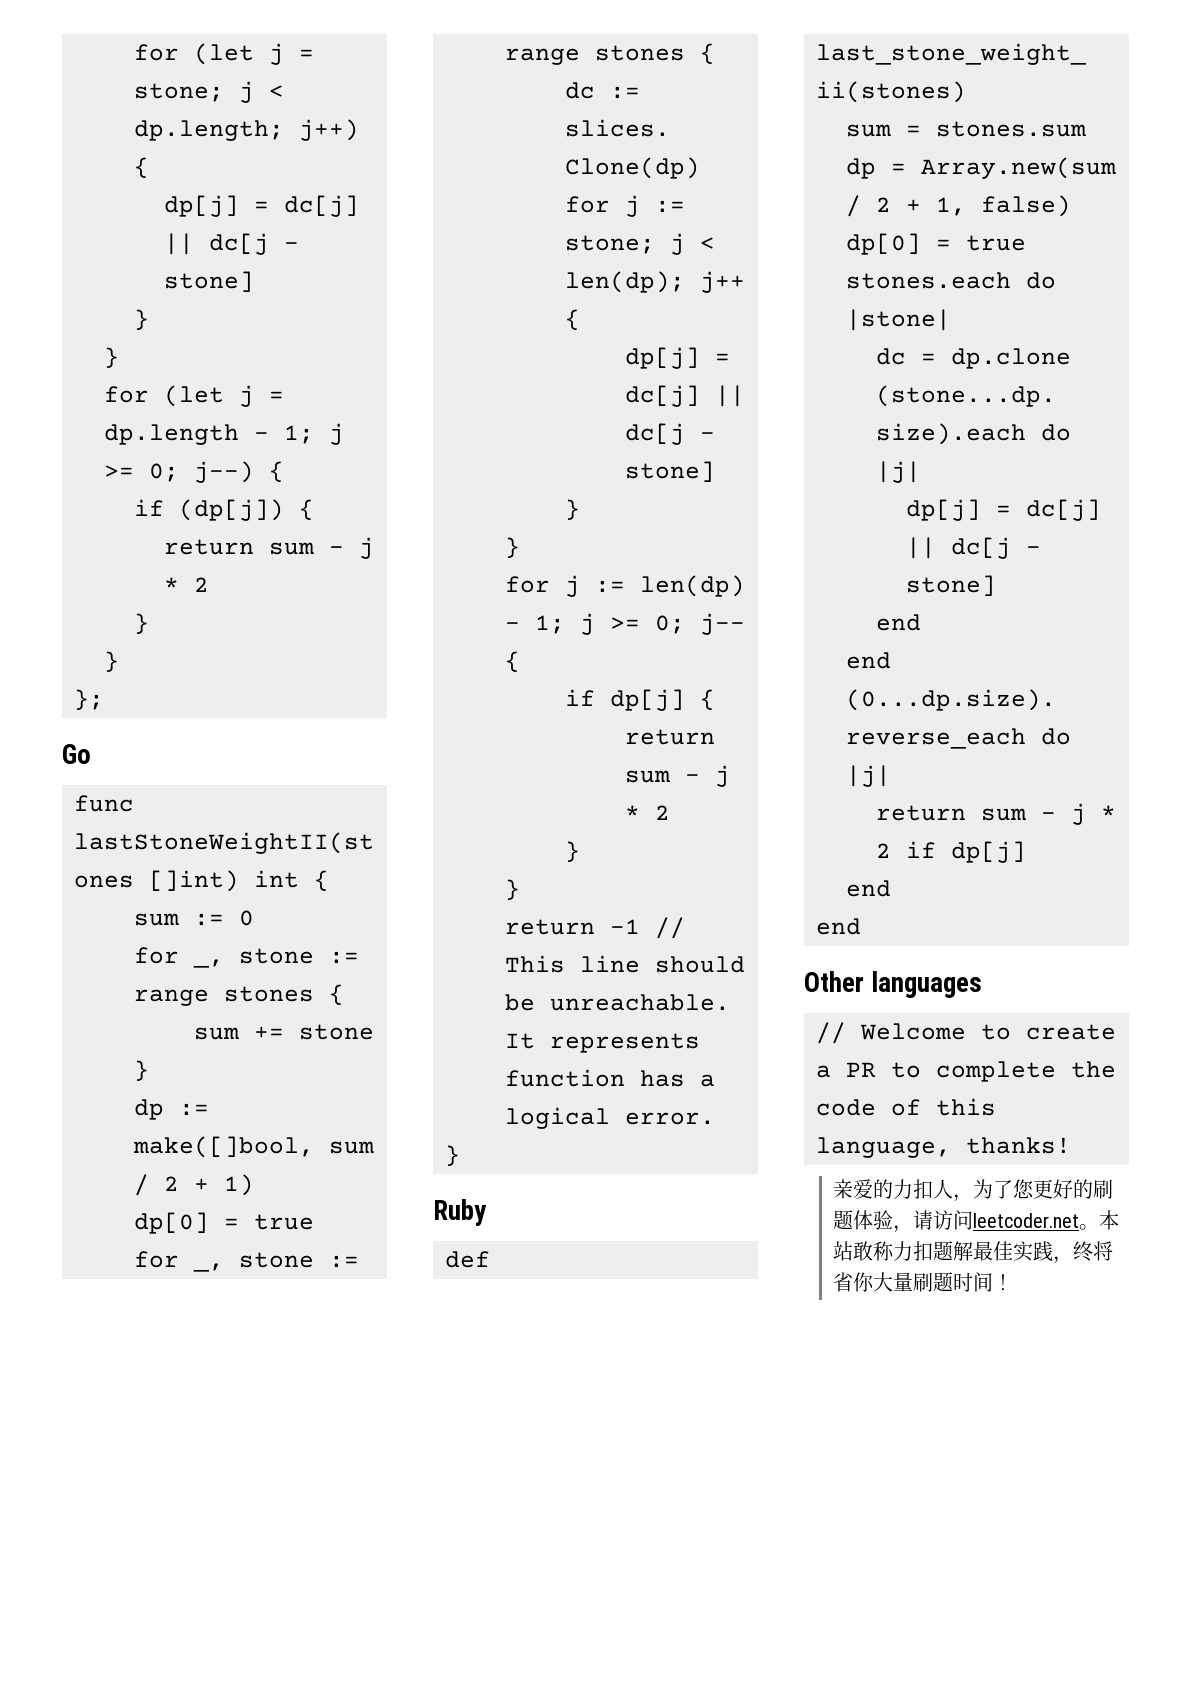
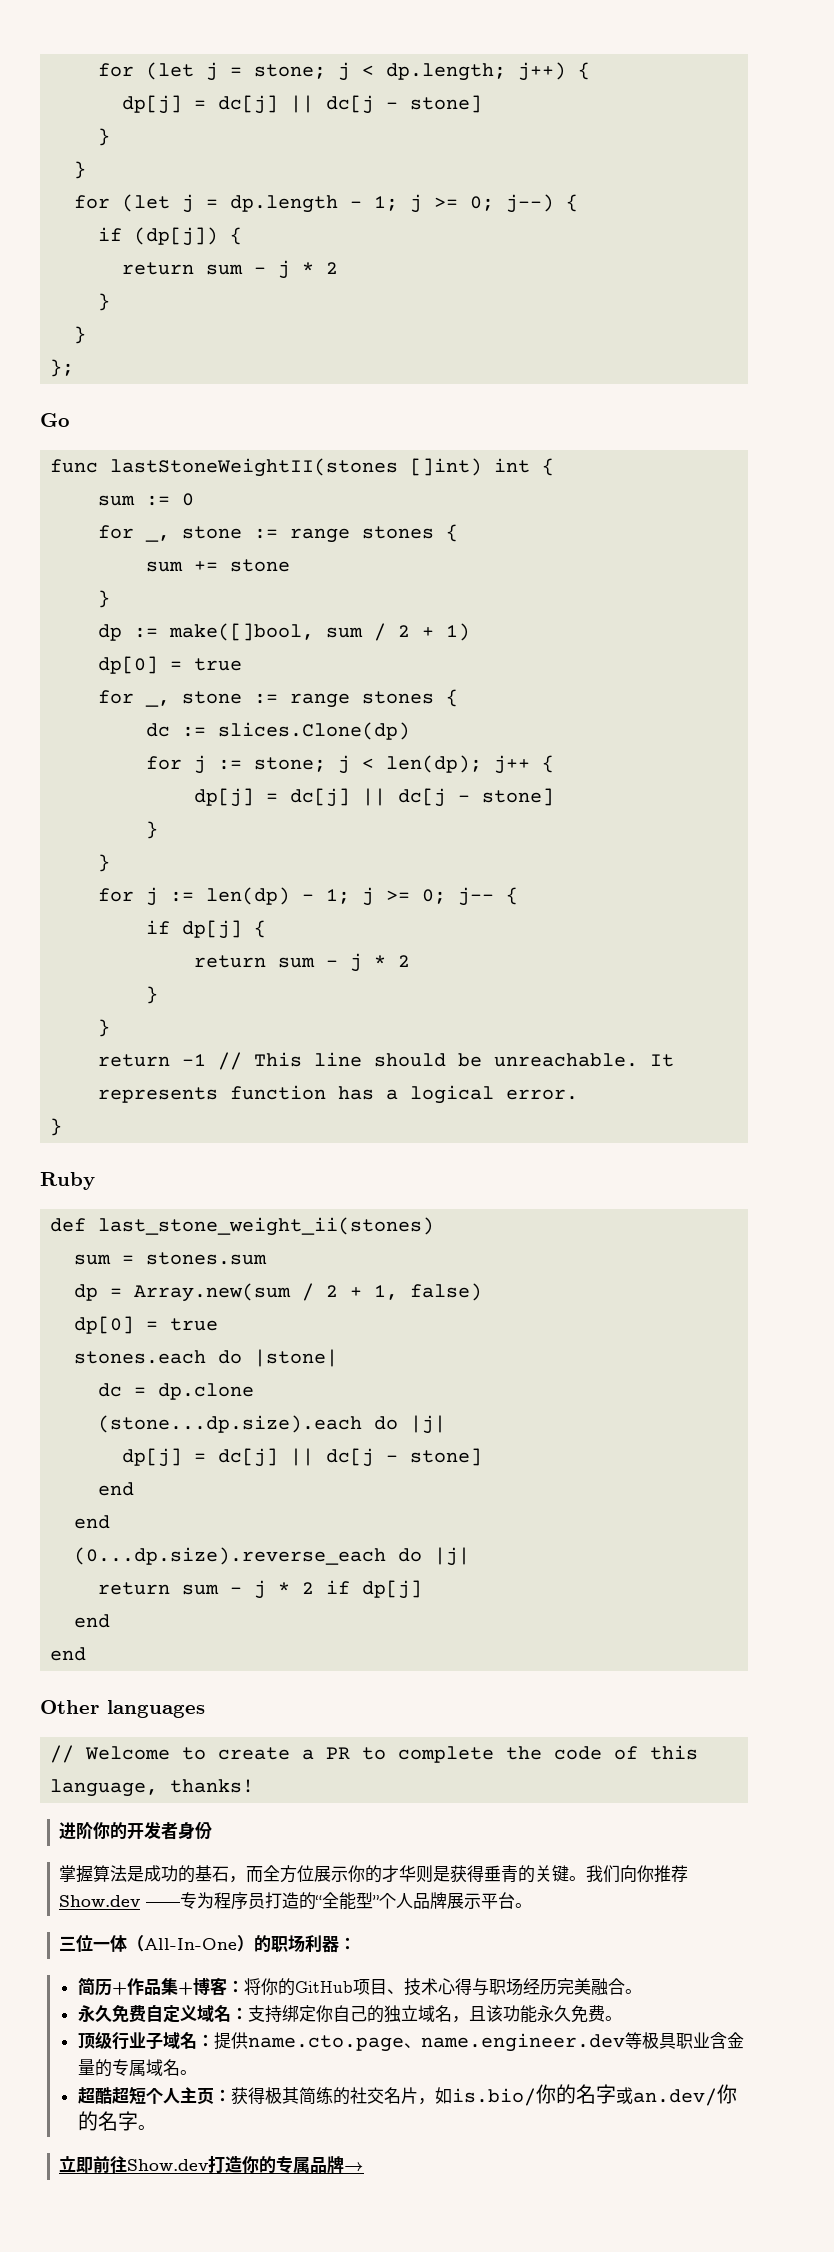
- 亲爱的力扣人，为了您更好的刷题体验，请访问leetcoder.net。本站敢称力扣题解最佳实践，终将省你大量刷题时间！
+ 进阶你的开发者身份
+ 掌握算法是成功的基石，而全方位展示你的才华则是获得垂青的关键。我们向你推荐Show.dev ——专为程序员打造的“全能型”个人品牌展示平台。
+ 三位一体（All-In-One）的职场利器：
+ 简历+作品集+博客：将你的GitHub项目、技术心得与职场经历完美融合。
+ 永久免费自定义域名：支持绑定你自己的独立域名，且该功能永久免费。
+ 顶级行业子域名：提供name.cto.page、name.engineer.dev等极具职业含金量的专属域名。
+ 超酷超短个人主页：获得极其简练的社交名片，如is.bio/你的名字或an.dev/你的名字。
+ 立即前往Show.dev打造你的专属品牌→

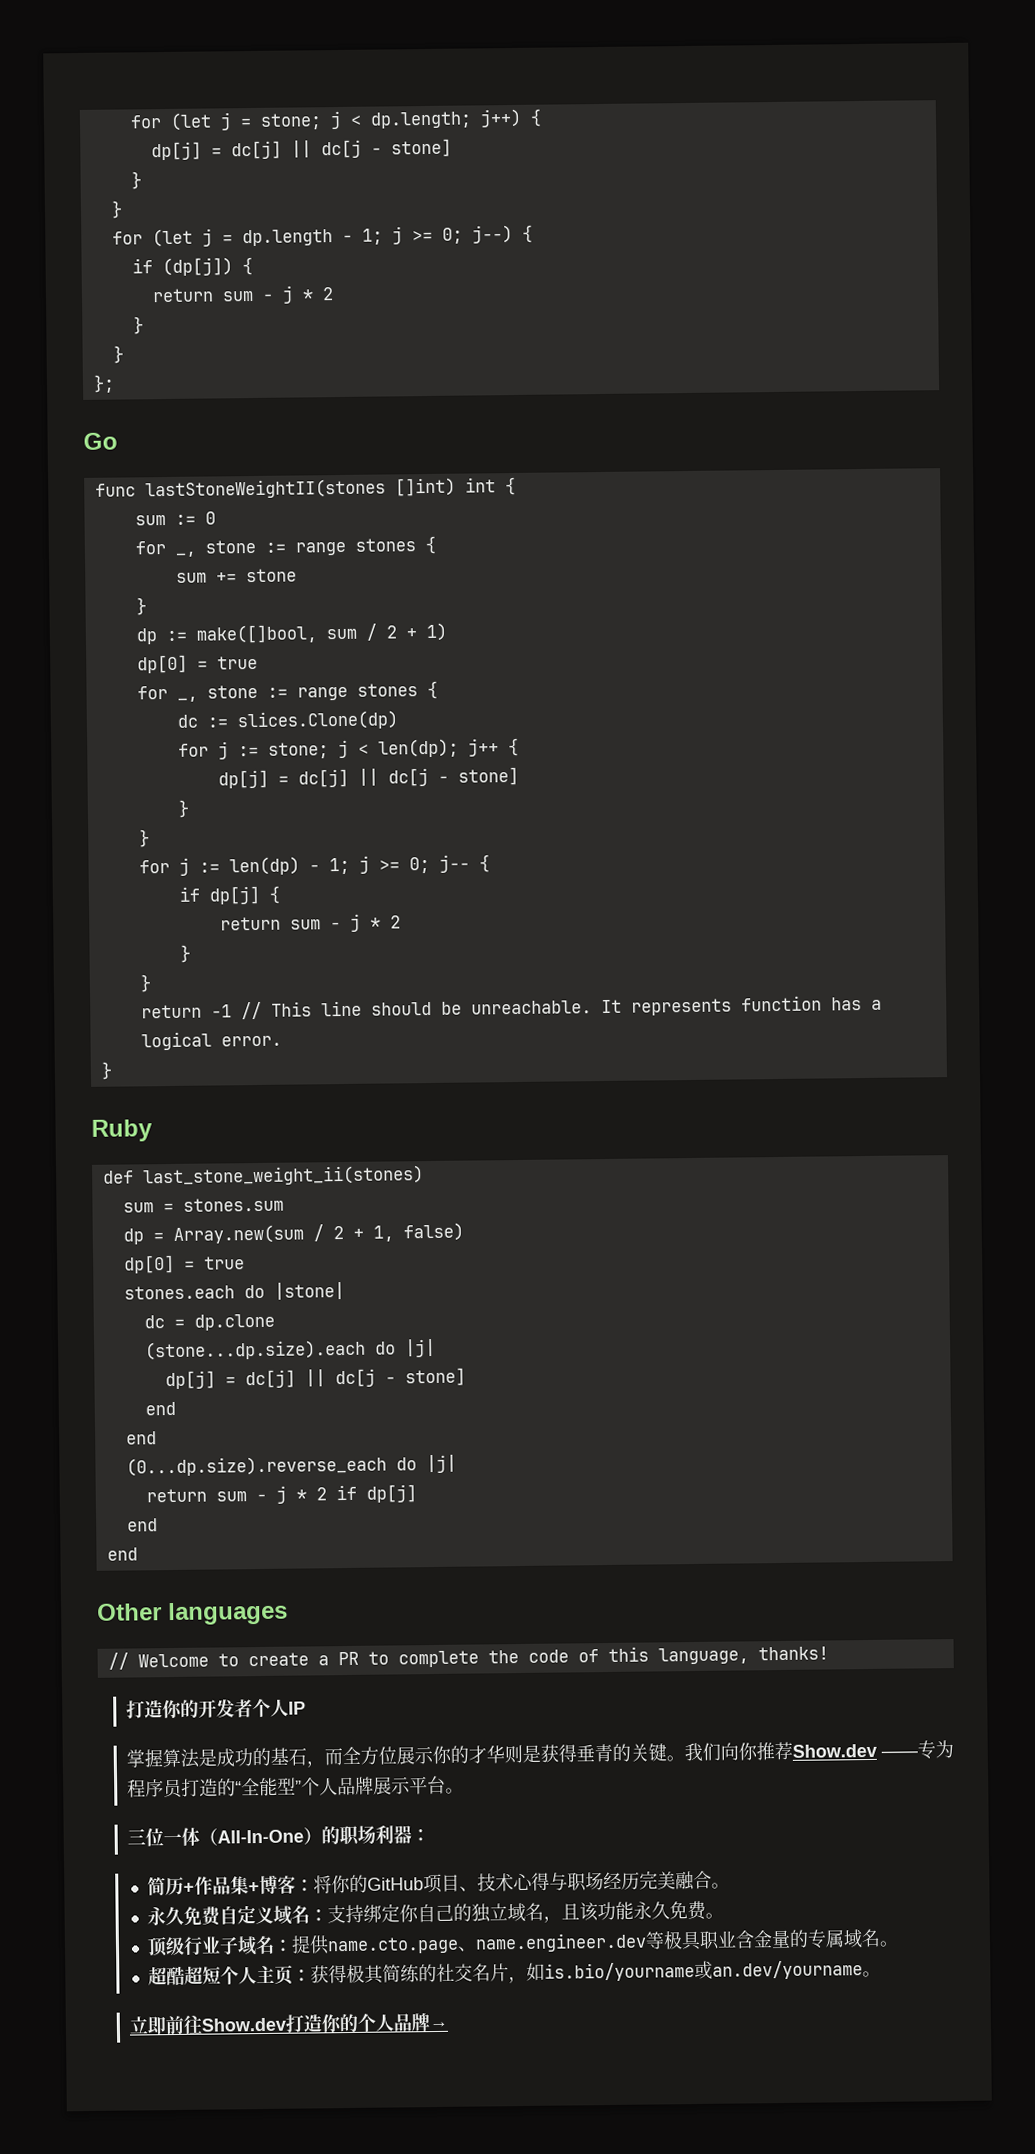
- 进阶你的开发者身份
+ 打造你的开发者个人IP
- 超酷超短个人主页：获得极其简练的社交名片，如is.bio/你的名字或an.dev/你的名字。
+ 超酷超短个人主页：获得极其简练的社交名片，如is.bio/yourname或an.dev/yourname。
- 立即前往Show.dev打造你的专属品牌→
+ 立即前往Show.dev打造你的个人品牌→

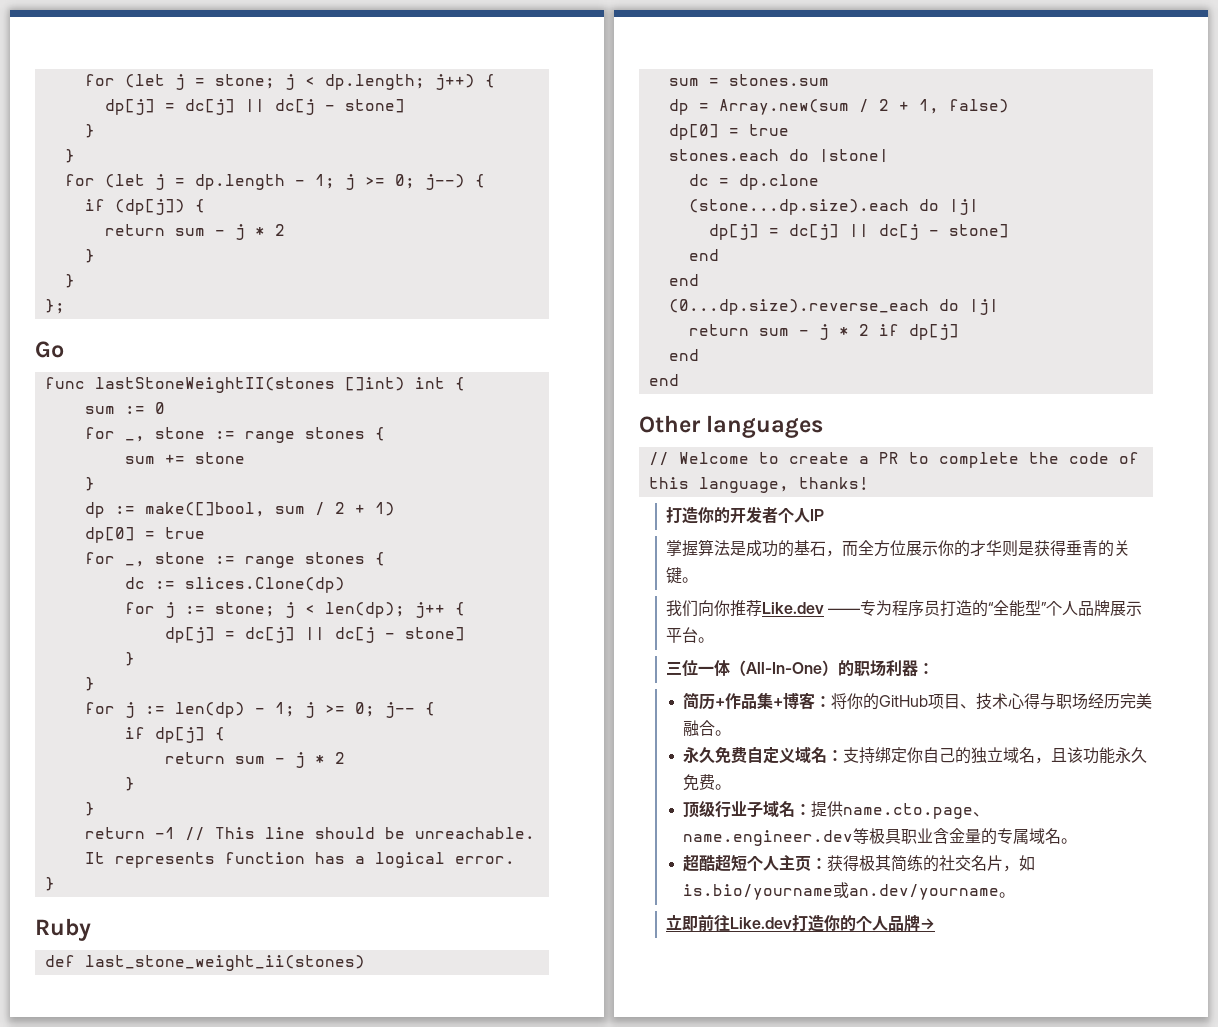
- 掌握算法是成功的基石，而全方位展示你的才华则是获得垂青的关键。我们向你推荐Show.dev ——专为程序员打造的“全能型”个人品牌展示平台。
+ 掌握算法是成功的基石，而全方位展示你的才华则是获得垂青的关键。
+ 我们向你推荐Like.dev ——专为程序员打造的“全能型”个人品牌展示平台。
- 立即前往Show.dev打造你的个人品牌→
+ 立即前往Like.dev打造你的个人品牌→

